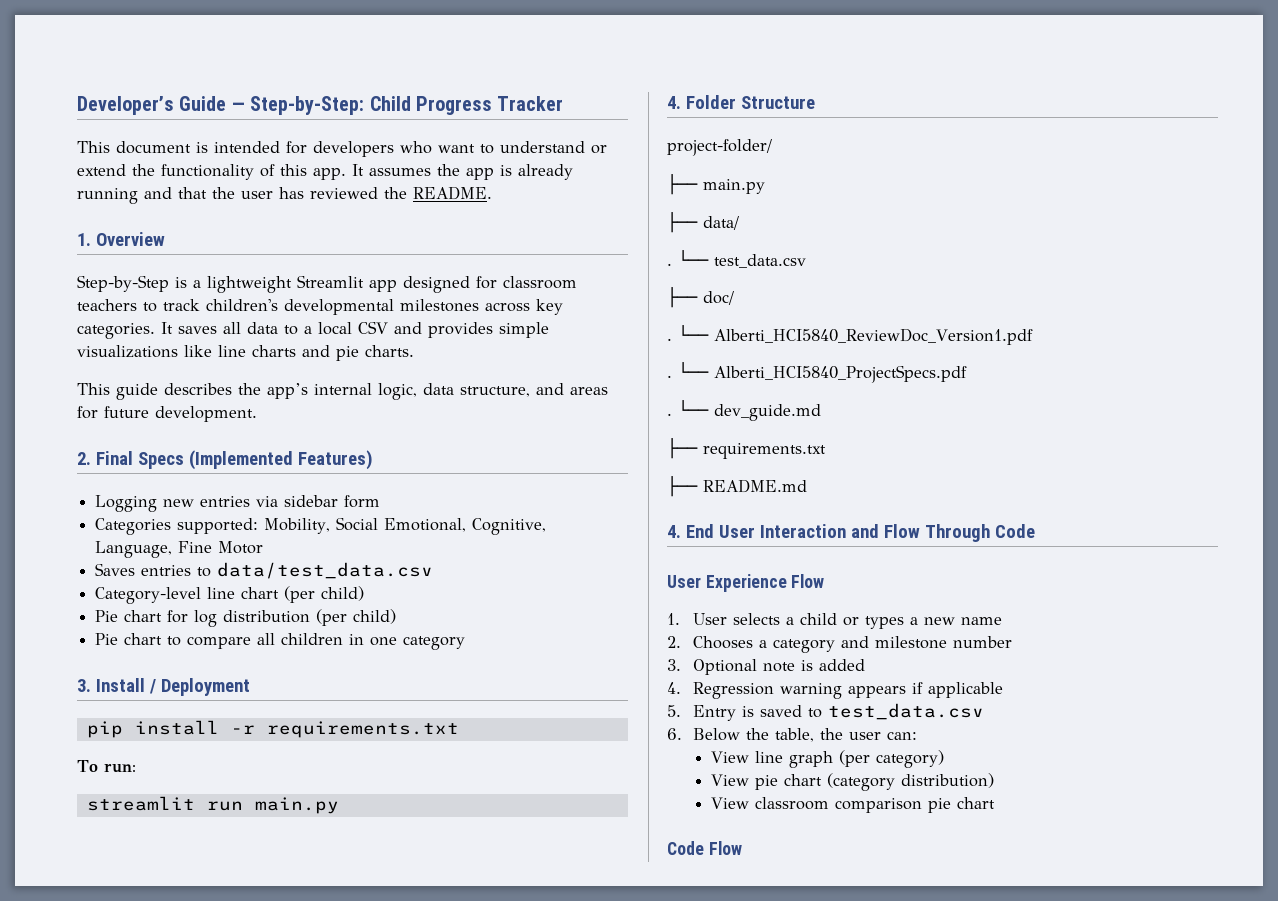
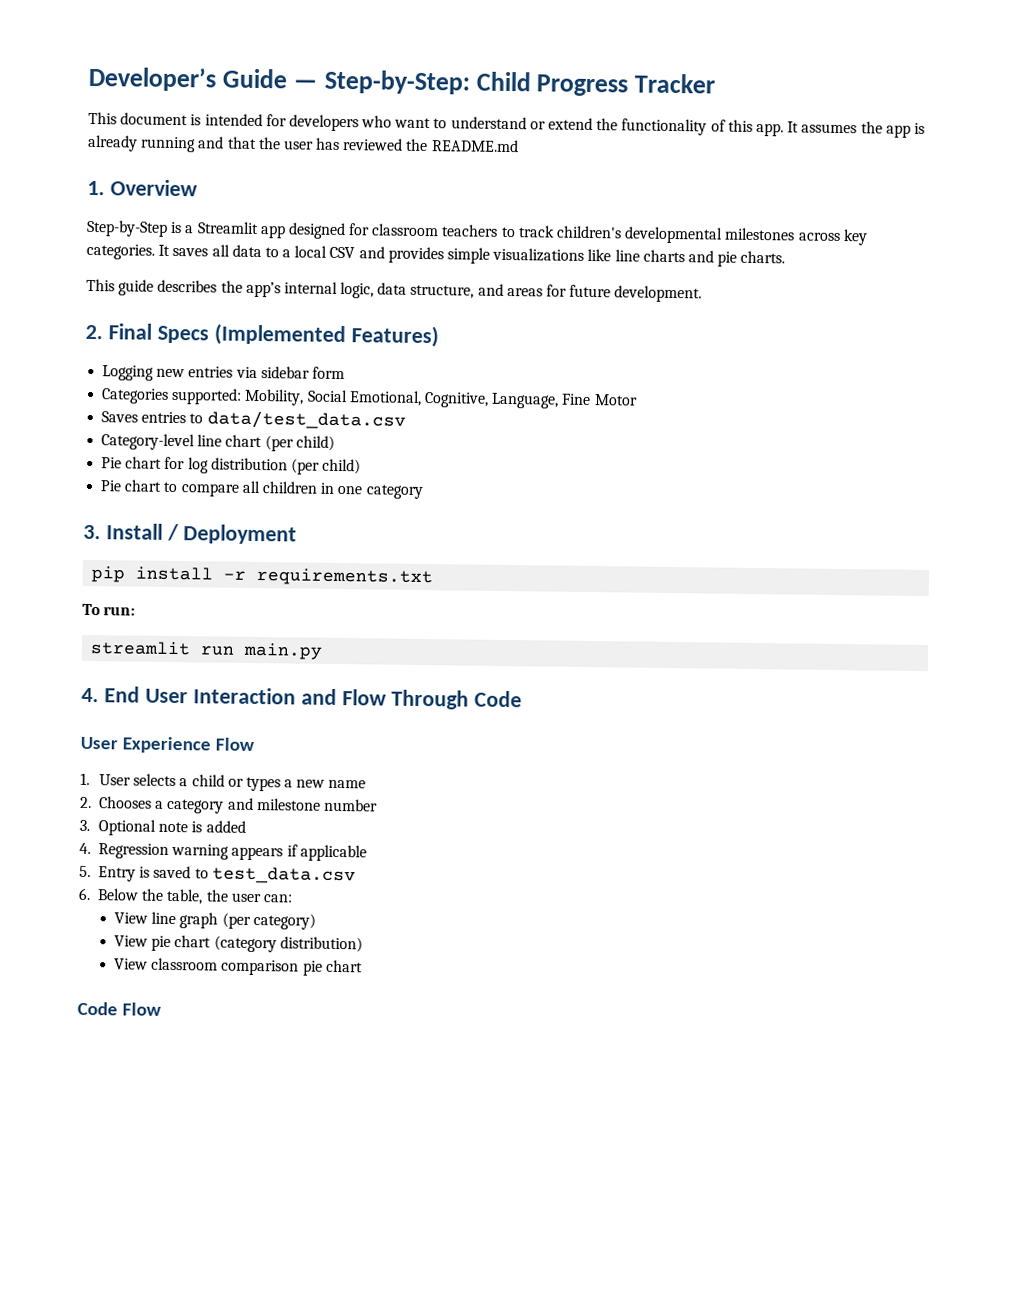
- It assumes the app is already running and that the user has reviewed the README.
+ It assumes the app is already running and that the user has reviewed the README.md
- Step-by-Step is a lightweight Streamlit app designed for classroom teachers to track children's developmental milestones across key categories.
+ Step-by-Step is a Streamlit app designed for classroom teachers to track children's developmental milestones across key categories.
- 4. Folder Structure
- project-folder/
- ├── main.py
- ├── data/
- . └── test_data.csv
- ├── doc/
- . └── Alberti_HCI5840_ReviewDoc_Version1.pdf
- . └── Alberti_HCI5840_ProjectSpecs.pdf
- . └── dev_guide.md
- ├── requirements.txt
- ├── README.md

